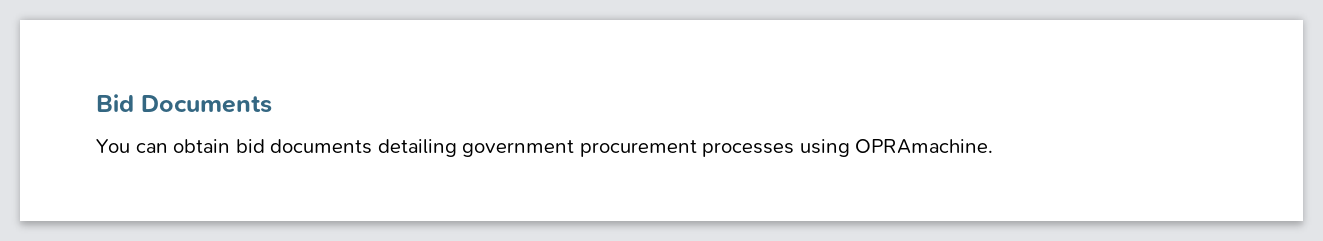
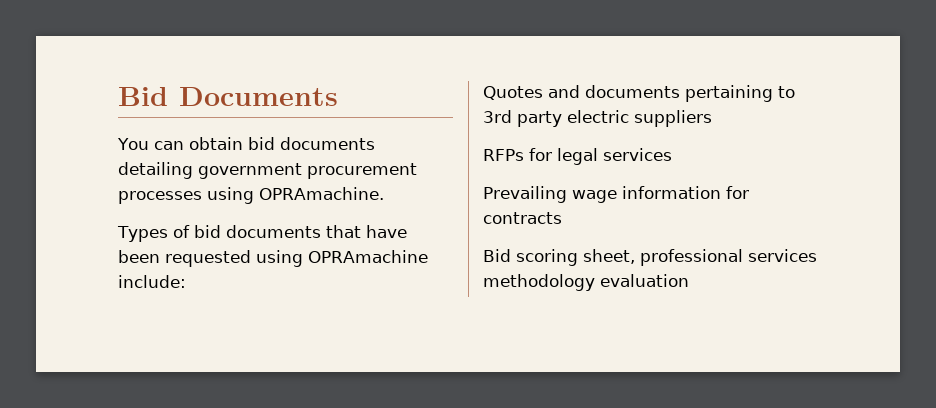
+ Types of bid documents that have been requested using OPRAmachine include:
+ Quotes and documents pertaining to 3rd party electric suppliers
+ RFPs for legal services
+ Prevailing wage information for contracts
+ Bid scoring sheet, professional services methodology evaluation

